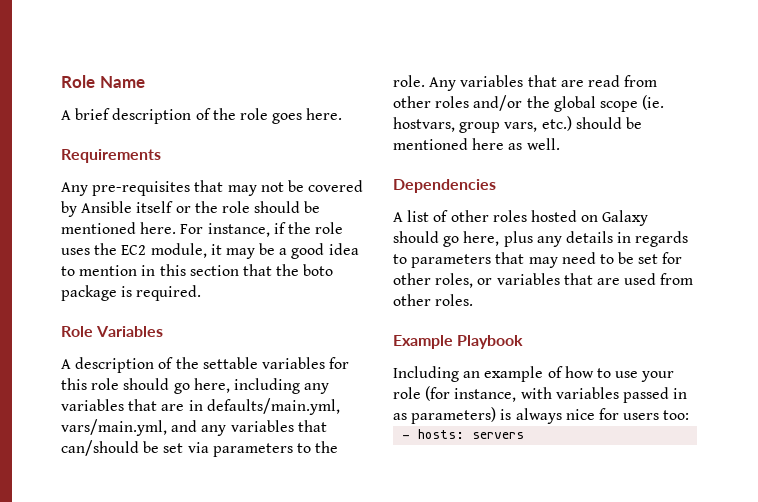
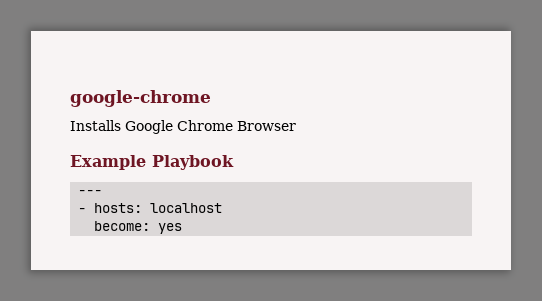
- Role Name
- A brief description of the role goes here.
- Requirements
- Any pre-requisites that may not be covered by Ansible itself or the role should be mentioned here. For instance, if the role uses the EC2 module, it may be a good idea to mention in this section that the boto package is required.
- Role Variables
- A description of the settable variables for this role should go here, including any variables that are in defaults/main.yml, vars/main.yml, and any variables that can/should be set via parameters to the role. Any variables that are read from other roles and/or the global scope (ie. hostvars, group vars, etc.) should be mentioned here as well.
- Dependencies
- A list of other roles hosted on Galaxy should go here, plus any details in regards to parameters that may need to be set for other roles, or variables that are used from other roles.
+ google-chrome
+ Installs Google Chrome Browser
  Example Playbook
- Including an example of how to use your role (for instance, with variables passed in as parameters) is always nice for users too:
+ ---
- - hosts: servers
+ - hosts: localhost
+ become: yes

